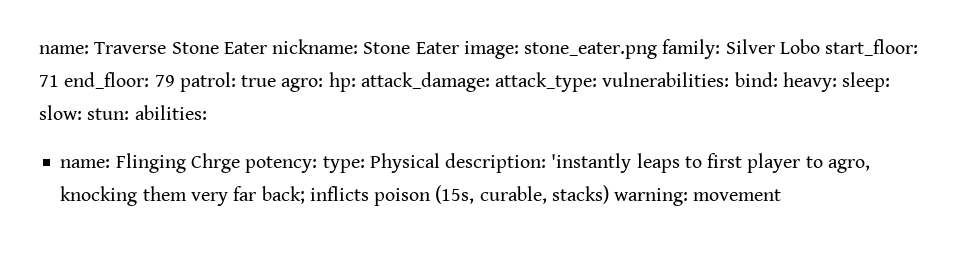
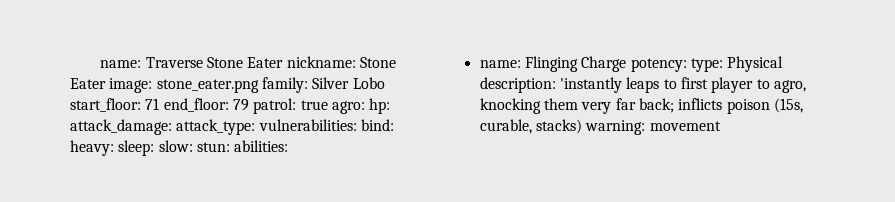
- name: Flinging Chrge potency: type: Physical description: 'instantly leaps to first player to agro, knocking them very far back; inflicts poison (15s, curable, stacks) warning: movement
+ name: Flinging Charge potency: type: Physical description: 'instantly leaps to first player to agro, knocking them very far back; inflicts poison (15s, curable, stacks) warning: movement

